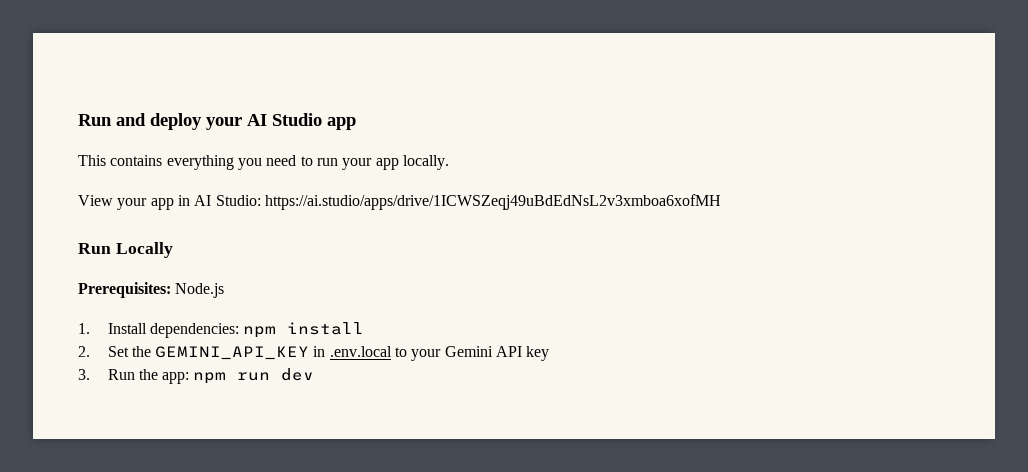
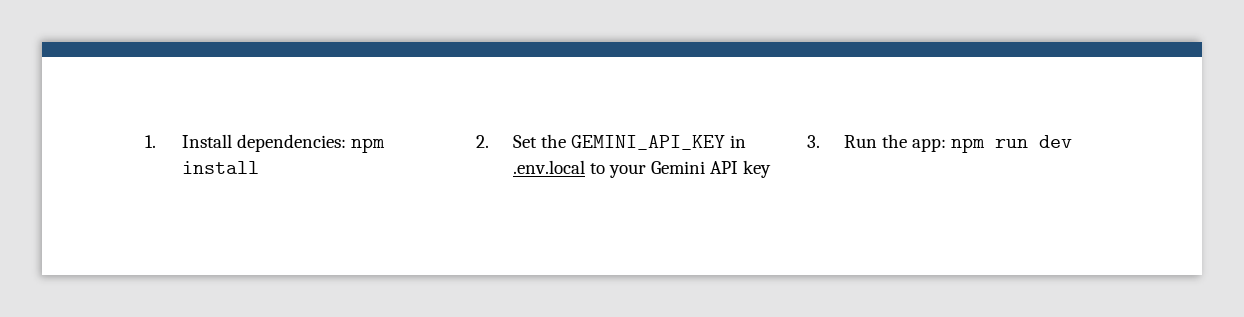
- Run and deploy your AI Studio app
- This contains everything you need to run your app locally.
- View your app in AI Studio: https://ai.studio/apps/drive/1ICWSZeqj49uBdEdNsL2v3xmboa6xofMH
- Run Locally
- Prerequisites: Node.js

